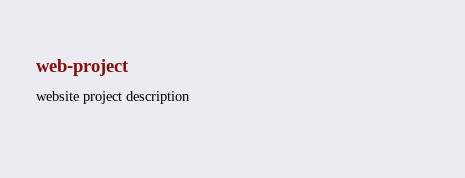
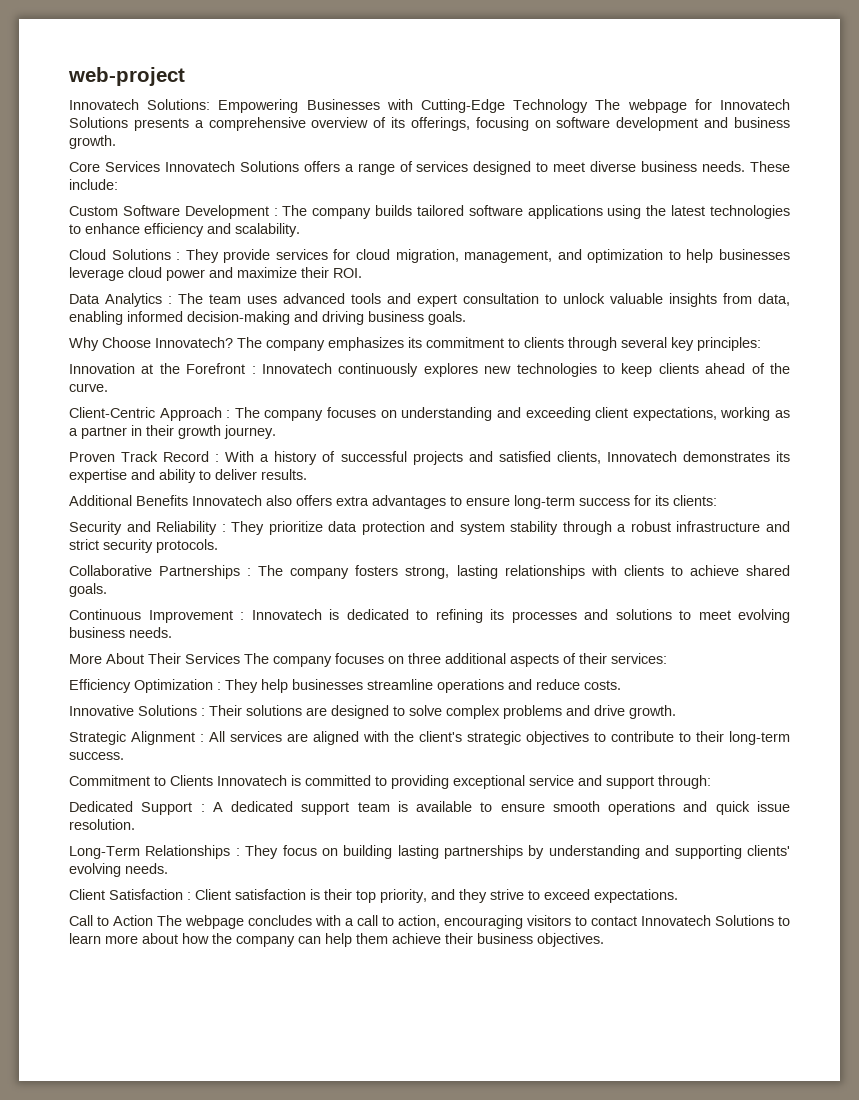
- website project description
+ Innovatech Solutions: Empowering Businesses with Cutting-Edge Technology The webpage for Innovatech Solutions presents a comprehensive overview of its offerings, focusing on software development and business growth.
+ Core Services Innovatech Solutions offers a range of services designed to meet diverse business needs. These include:
+ Custom Software Development : The company builds tailored software applications using the latest technologies to enhance efficiency and scalability.
+ Cloud Solutions : They provide services for cloud migration, management, and optimization to help businesses leverage cloud power and maximize their ROI.
+ Data Analytics : The team uses advanced tools and expert consultation to unlock valuable insights from data, enabling informed decision-making and driving business goals.
+ Why Choose Innovatech? The company emphasizes its commitment to clients through several key principles:
+ Innovation at the Forefront : Innovatech continuously explores new technologies to keep clients ahead of the curve.
+ Client-Centric Approach : The company focuses on understanding and exceeding client expectations, working as a partner in their growth journey.
+ Proven Track Record : With a history of successful projects and satisfied clients, Innovatech demonstrates its expertise and ability to deliver results.
+ Additional Benefits Innovatech also offers extra advantages to ensure long-term success for its clients:
+ Security and Reliability : They prioritize data protection and system stability through a robust infrastructure and strict security protocols.
+ Collaborative Partnerships : The company fosters strong, lasting relationships with clients to achieve shared goals.
+ Continuous Improvement : Innovatech is dedicated to refining its processes and solutions to meet evolving business needs.
+ More About Their Services The company focuses on three additional aspects of their services:
+ Efficiency Optimization : They help businesses streamline operations and reduce costs.
+ Innovative Solutions : Their solutions are designed to solve complex problems and drive growth.
+ Strategic Alignment : All services are aligned with the client's strategic objectives to contribute to their long-term success.
+ Commitment to Clients Innovatech is committed to providing exceptional service and support through:
+ Dedicated Support : A dedicated support team is available to ensure smooth operations and quick issue resolution.
+ Long-Term Relationships : They focus on building lasting partnerships by understanding and supporting clients' evolving needs.
+ Client Satisfaction : Client satisfaction is their top priority, and they strive to exceed expectations.
+ Call to Action The webpage concludes with a call to action, encouraging visitors to contact Innovatech Solutions to learn more about how the company can help them achieve their business objectives.

